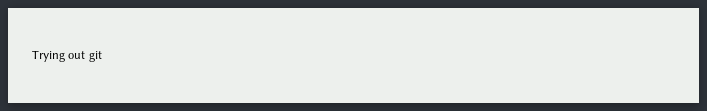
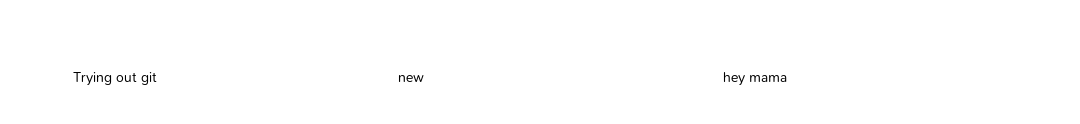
+ new
+ hey mama

